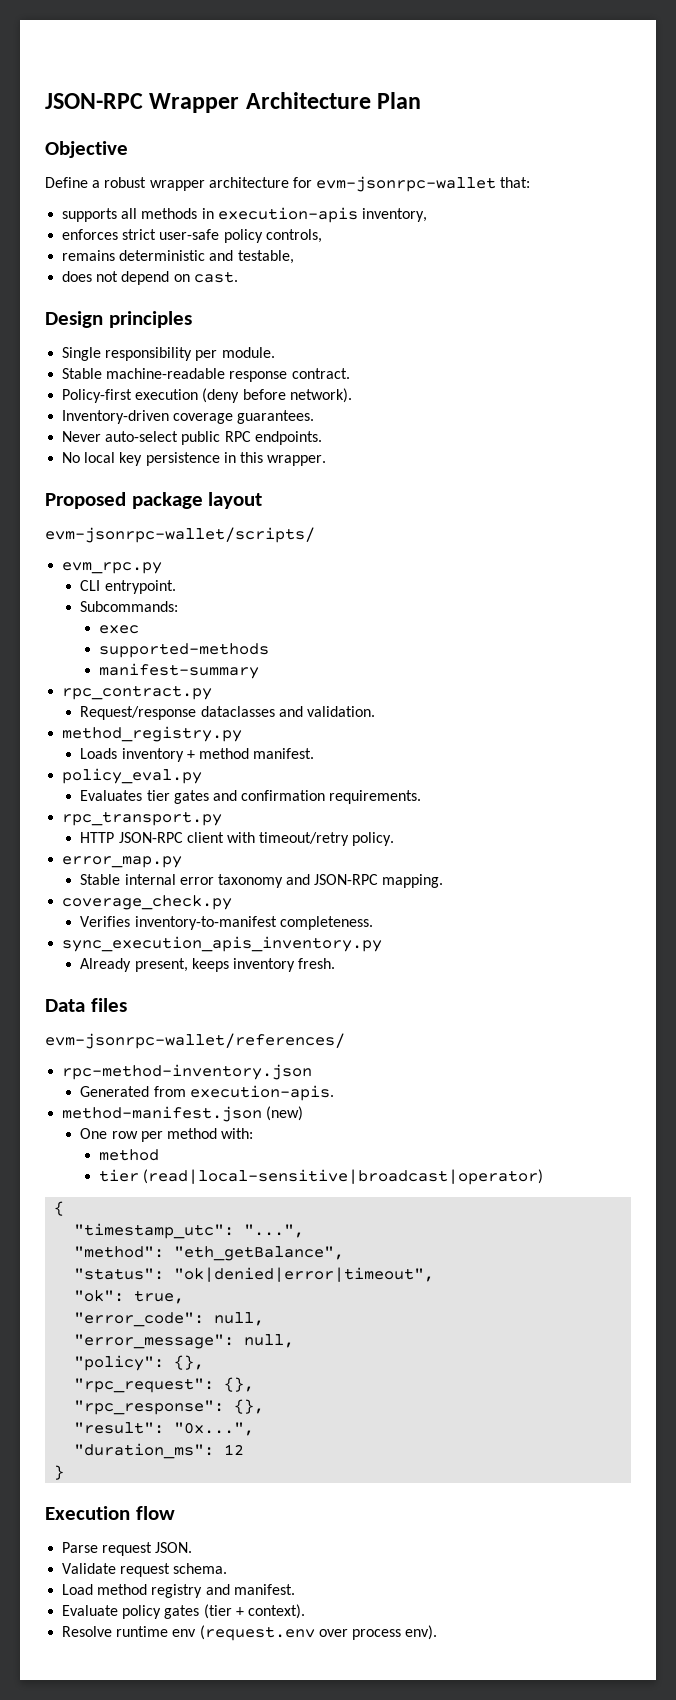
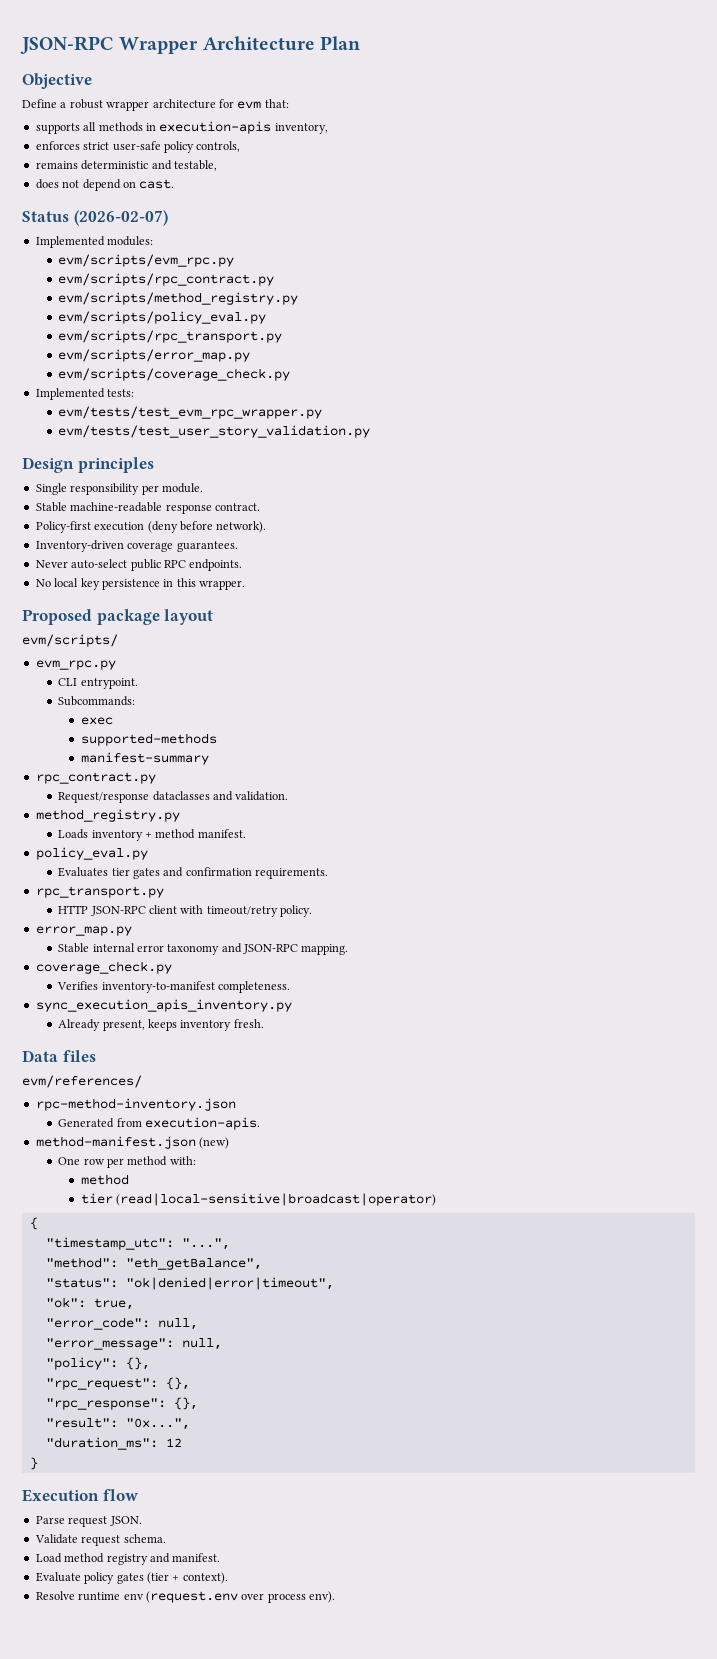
- Define a robust wrapper architecture for evm-jsonrpc-wallet that:
+ Define a robust wrapper architecture for evm that:
+ Status (2026-02-07)
+ Implemented modules:
+ evm/scripts/evm_rpc.py
+ evm/scripts/rpc_contract.py
+ evm/scripts/method_registry.py
+ evm/scripts/policy_eval.py
+ evm/scripts/rpc_transport.py
+ evm/scripts/error_map.py
+ evm/scripts/coverage_check.py
+ Implemented tests:
+ evm/tests/test_evm_rpc_wrapper.py
+ evm/tests/test_user_story_validation.py
- evm-jsonrpc-wallet/scripts/
+ evm/scripts/
- evm-jsonrpc-wallet/references/
+ evm/references/

